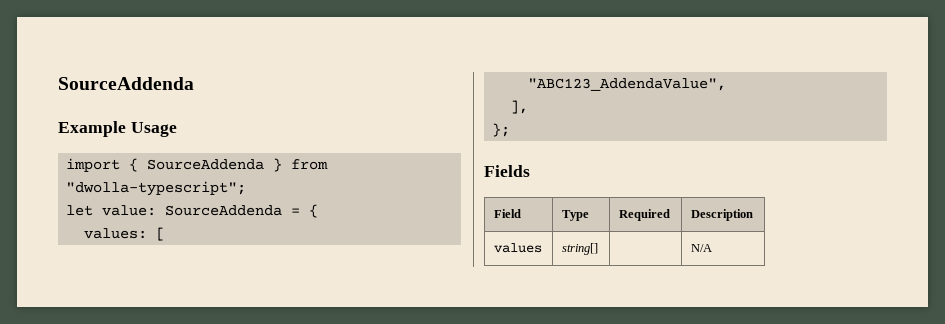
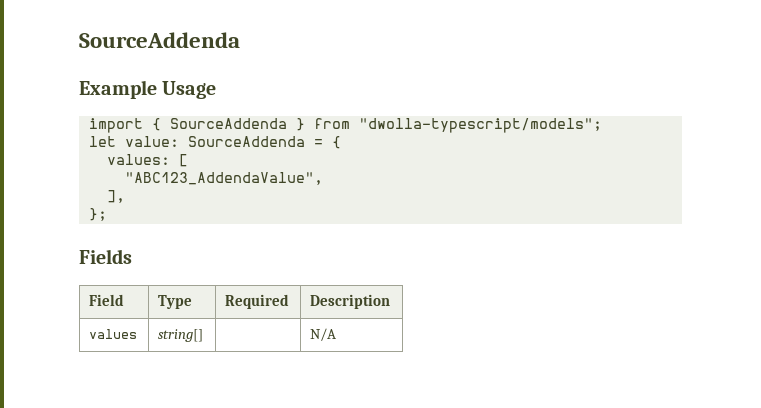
- import { SourceAddenda } from "dwolla-typescript";
+ import { SourceAddenda } from "dwolla-typescript/models";

